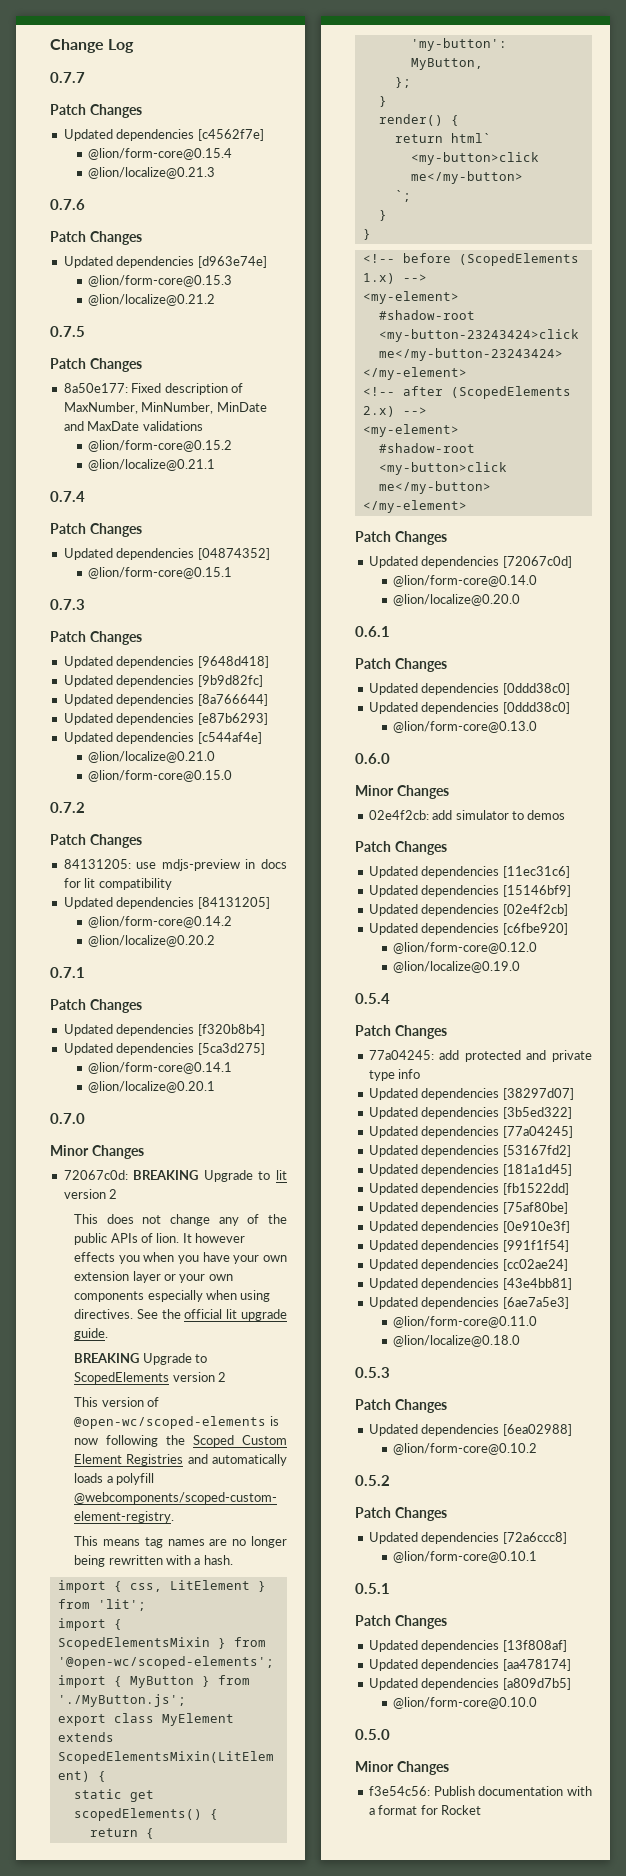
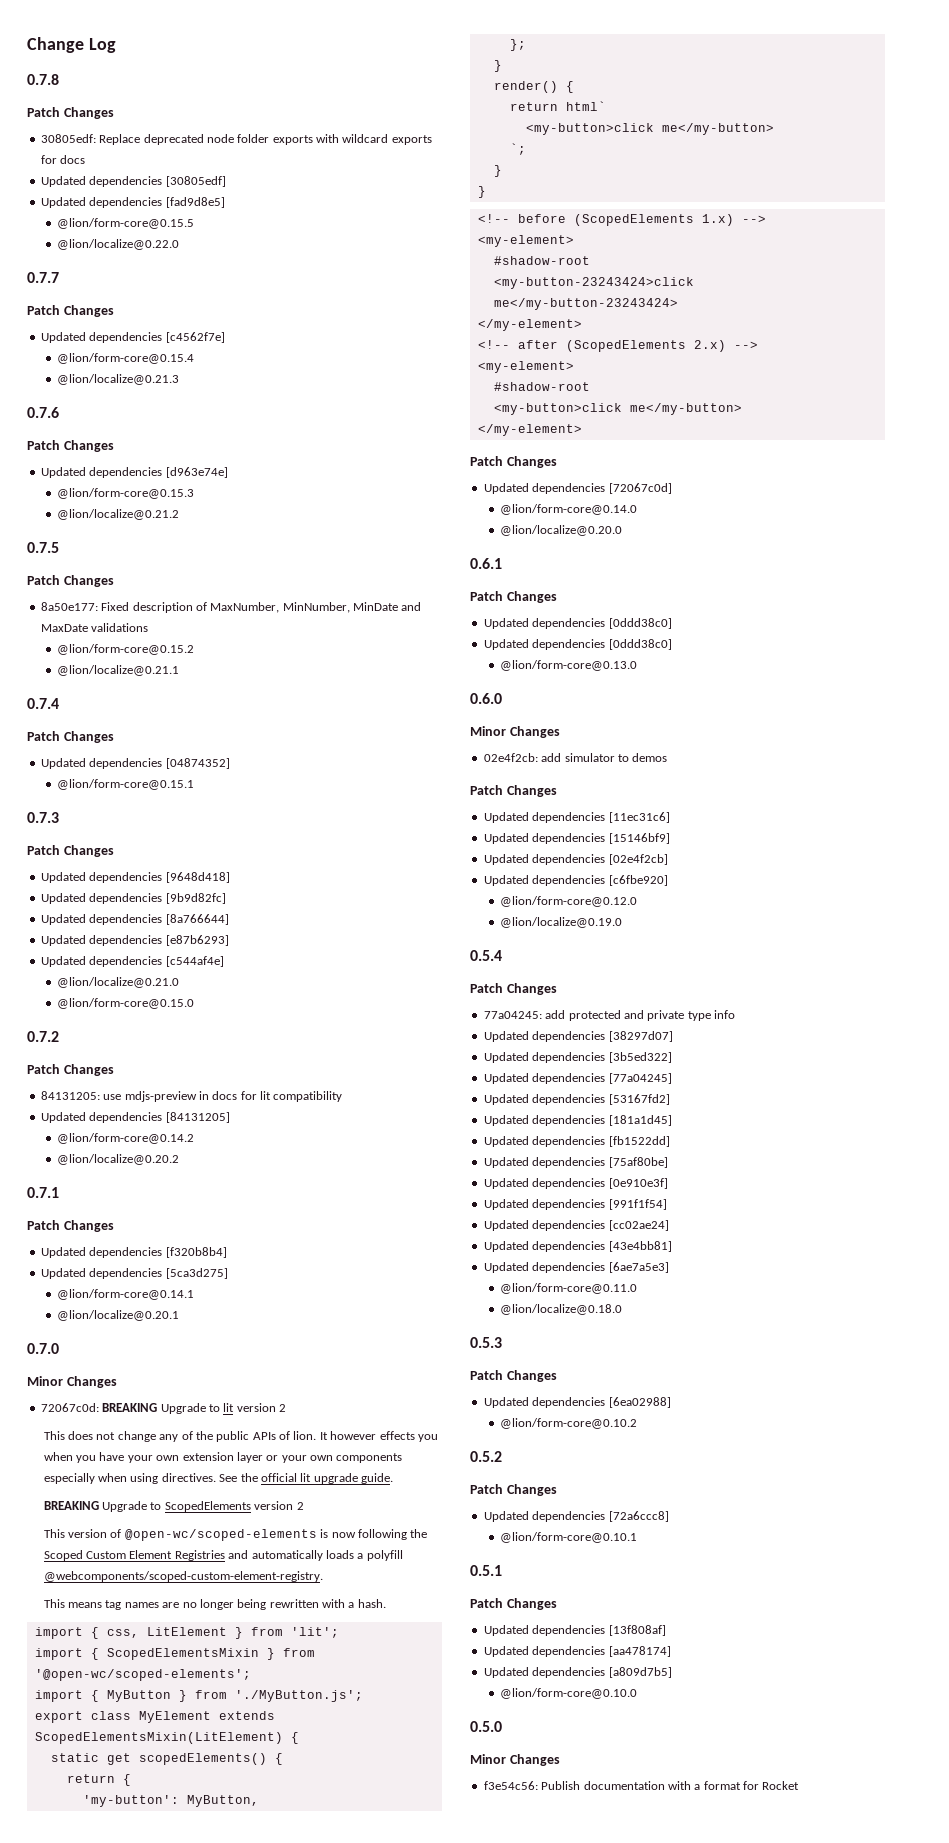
+ 0.7.8
+ Patch Changes
+ 30805edf: Replace deprecated node folder exports with wildcard exports for docs
+ Updated dependencies [30805edf]
+ Updated dependencies [fad9d8e5]
+ @lion/form-core@0.15.5
+ @lion/localize@0.22.0

